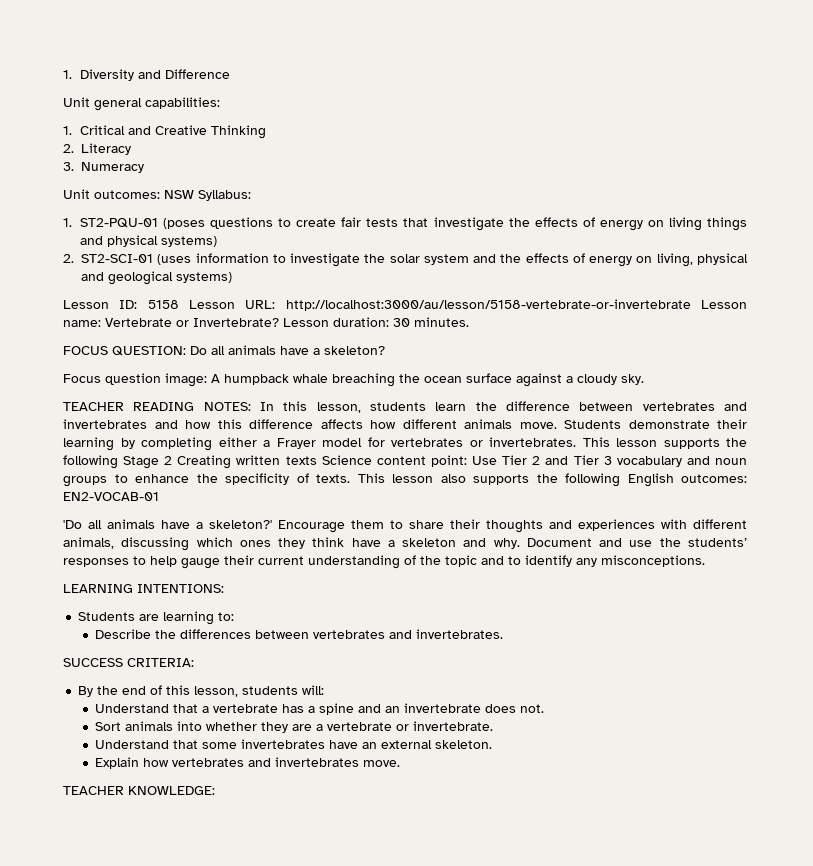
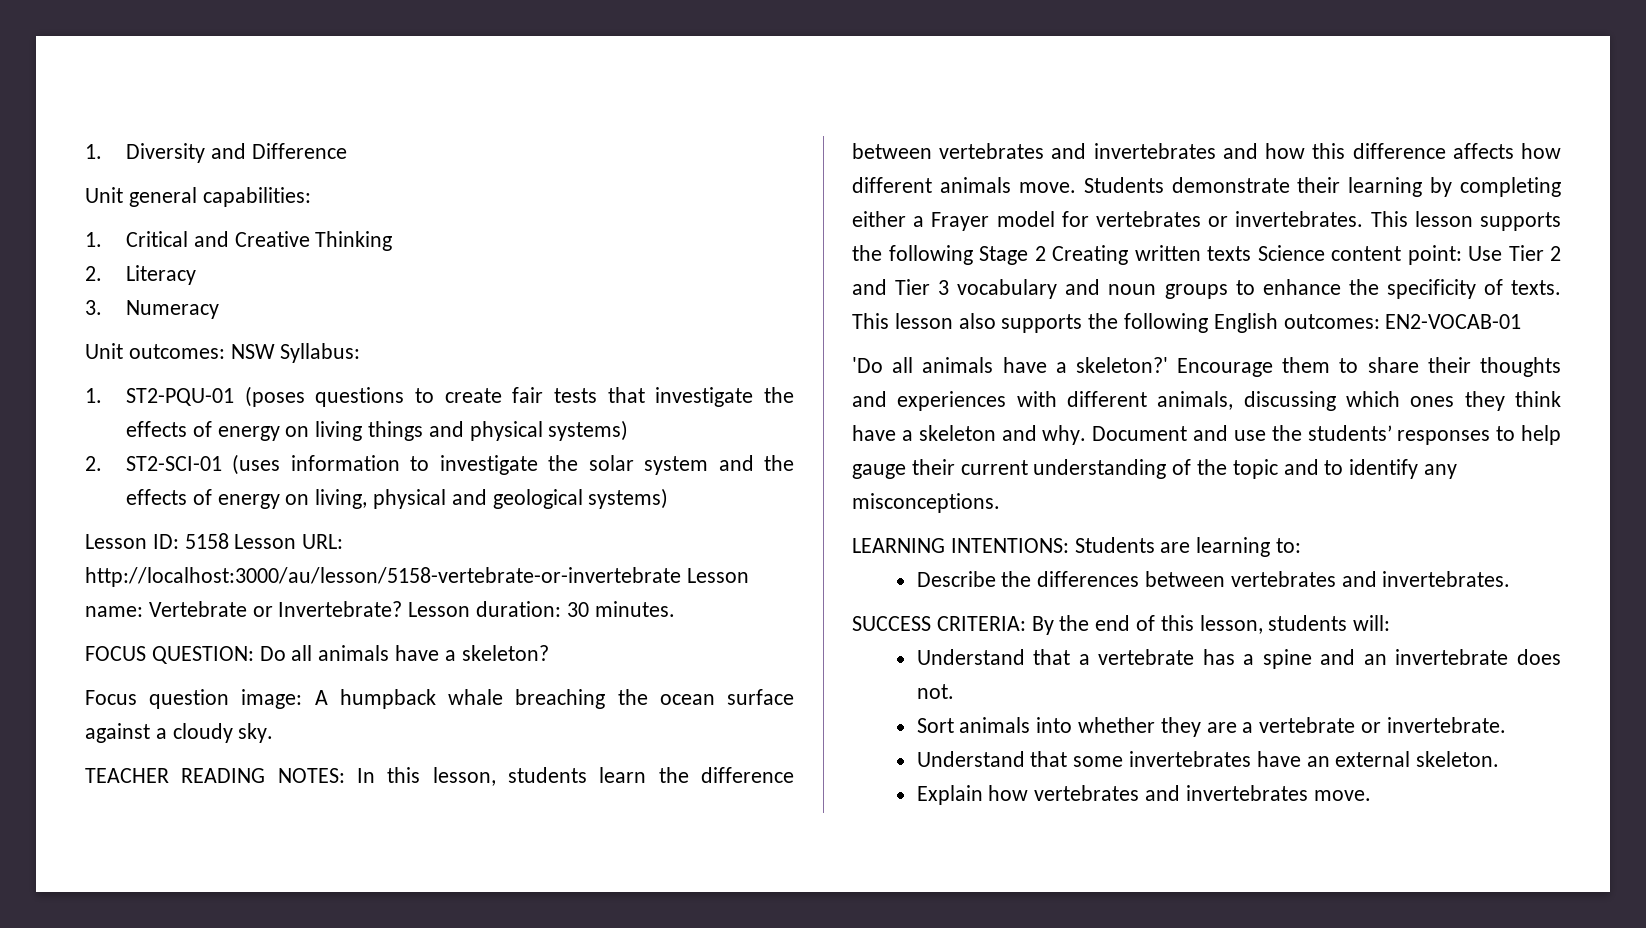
- LEARNING INTENTIONS:
- Students are learning to:
+ LEARNING INTENTIONS: Students are learning to:
- SUCCESS CRITERIA:
- By the end of this lesson, students will:
+ SUCCESS CRITERIA: By the end of this lesson, students will:
- TEACHER KNOWLEDGE:

